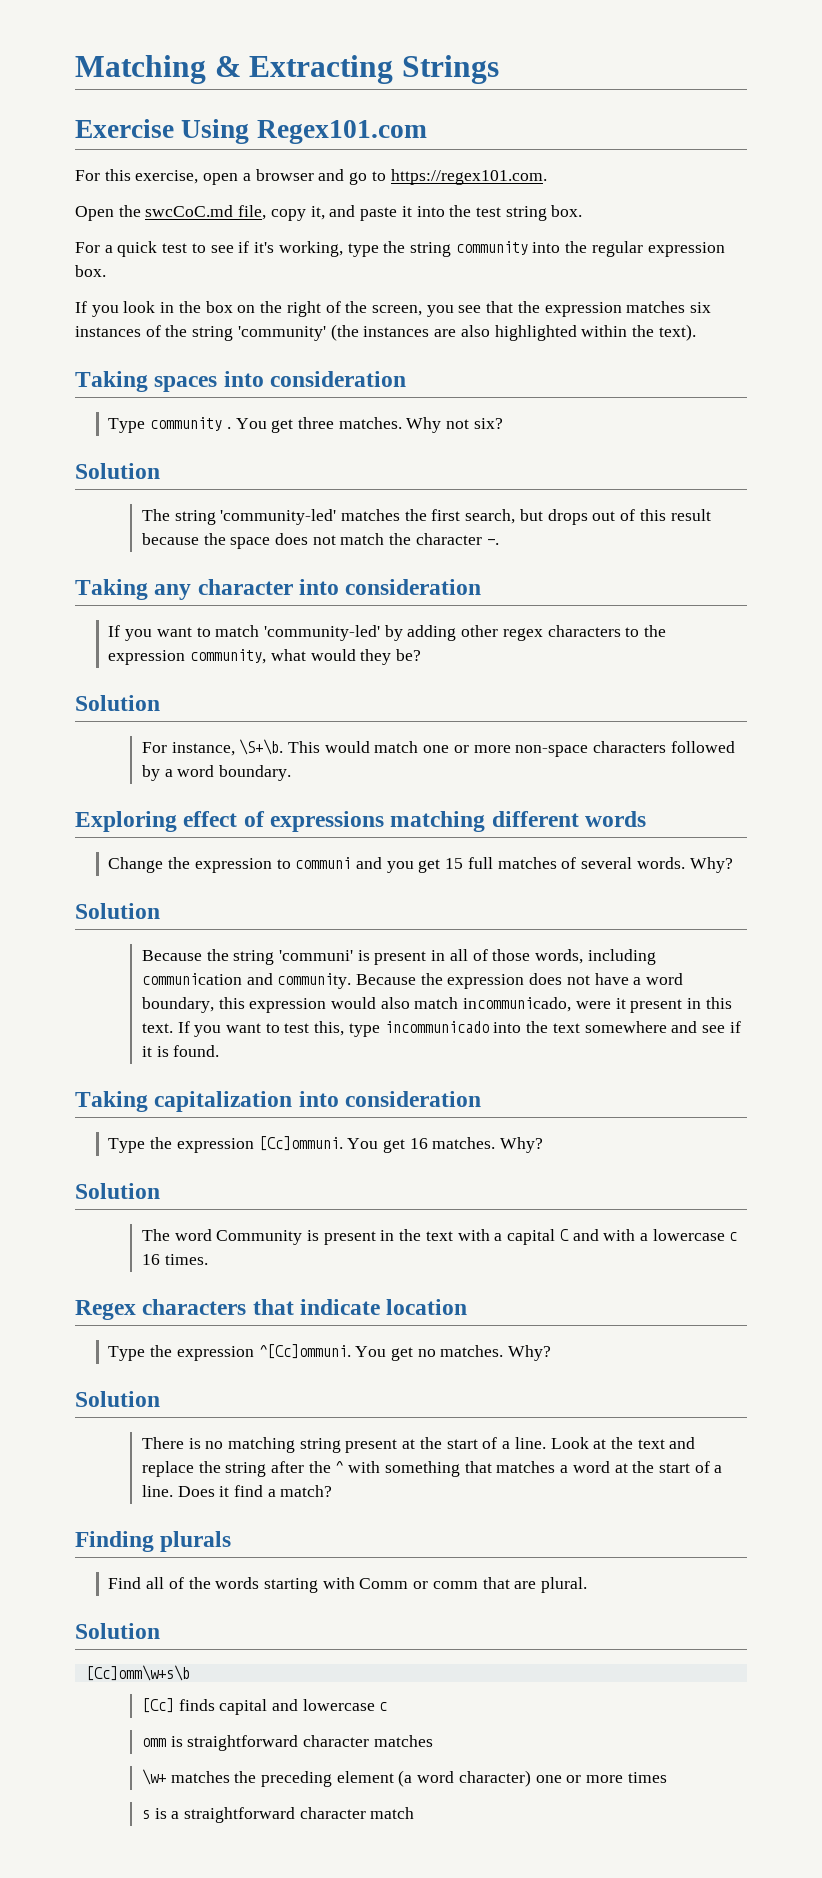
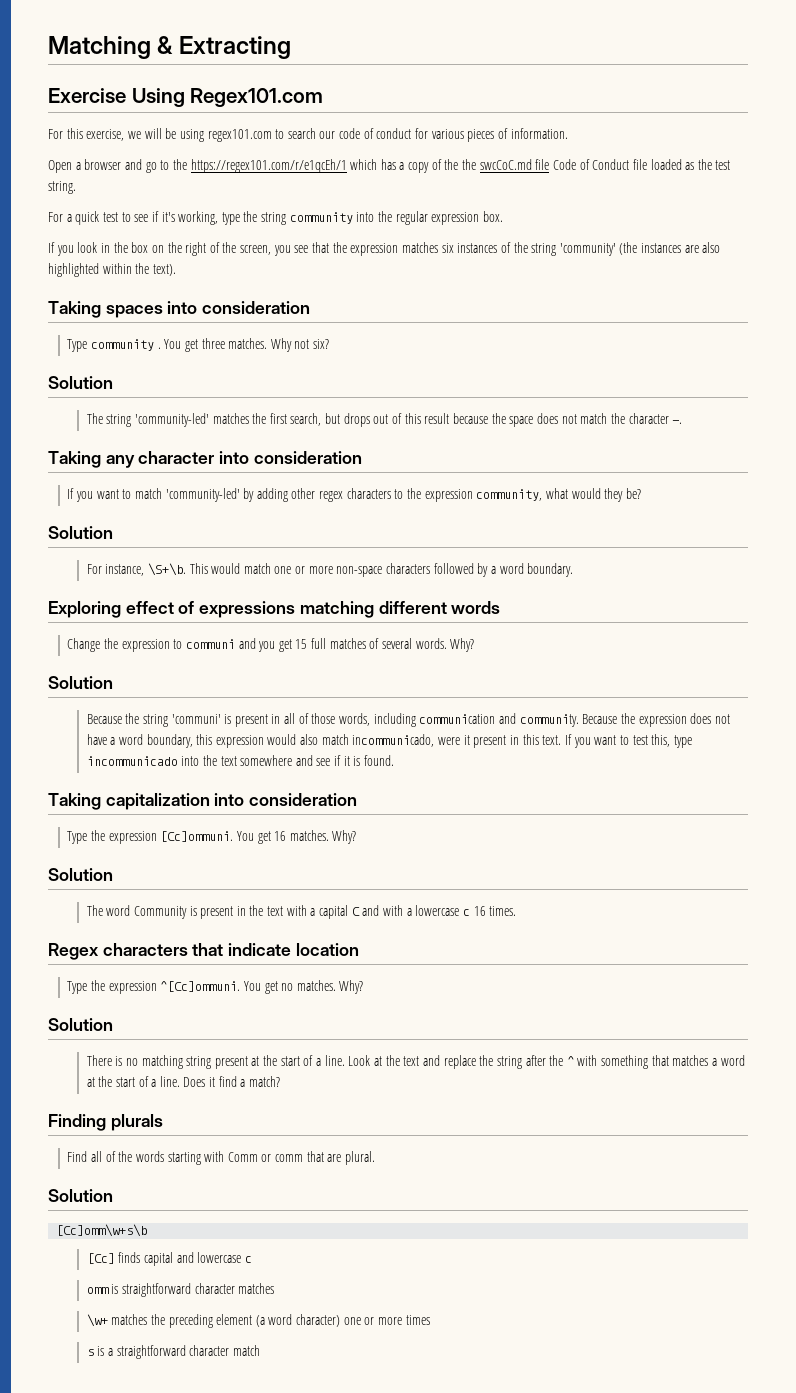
- Matching & Extracting Strings
+ Matching & Extracting
- For this exercise, open a browser and go to https://regex101.com.
- Open the swcCoC.md file, copy it, and paste it into the test string box.
+ For this exercise, we will be using regex101.com to search our code of conduct for various pieces of information.
+ Open a browser and go to the https://regex101.com/r/e1qcEh/1 which has a copy of the the swcCoC.md file Code of Conduct file loaded as the test string.

